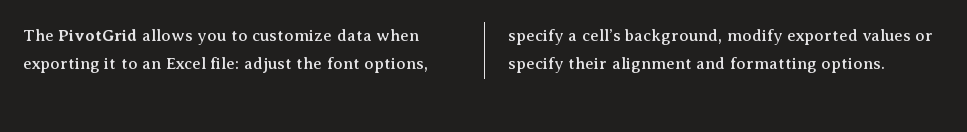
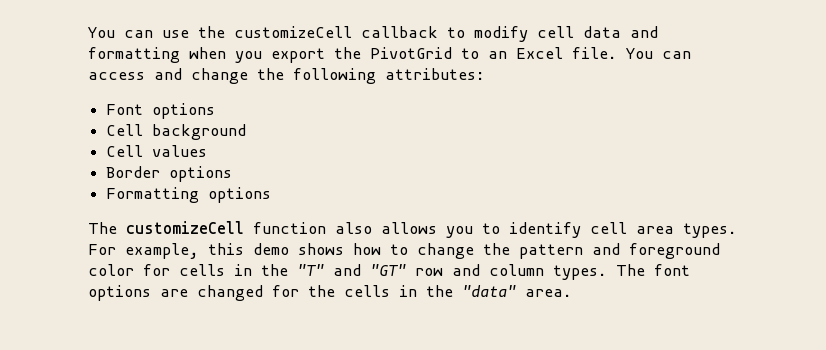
- The PivotGrid allows you to customize data when exporting it to an Excel file: adjust the font options, specify a cell’s background, modify exported values or specify their alignment and formatting options.
+ You can use the customizeCell callback to modify cell data and formatting when you export the PivotGrid to an Excel file. You can access and change the following attributes:
+ Font options
+ Cell background
+ Cell values
+ Border options
+ Formatting options
+ The customizeCell function also allows you to identify cell area types. For example, this demo shows how to change the pattern and foreground color for cells in the "T" and "GT" row and column types. The font options are changed for the cells in the "data" area.

